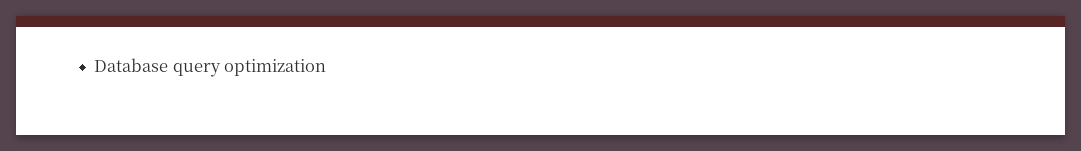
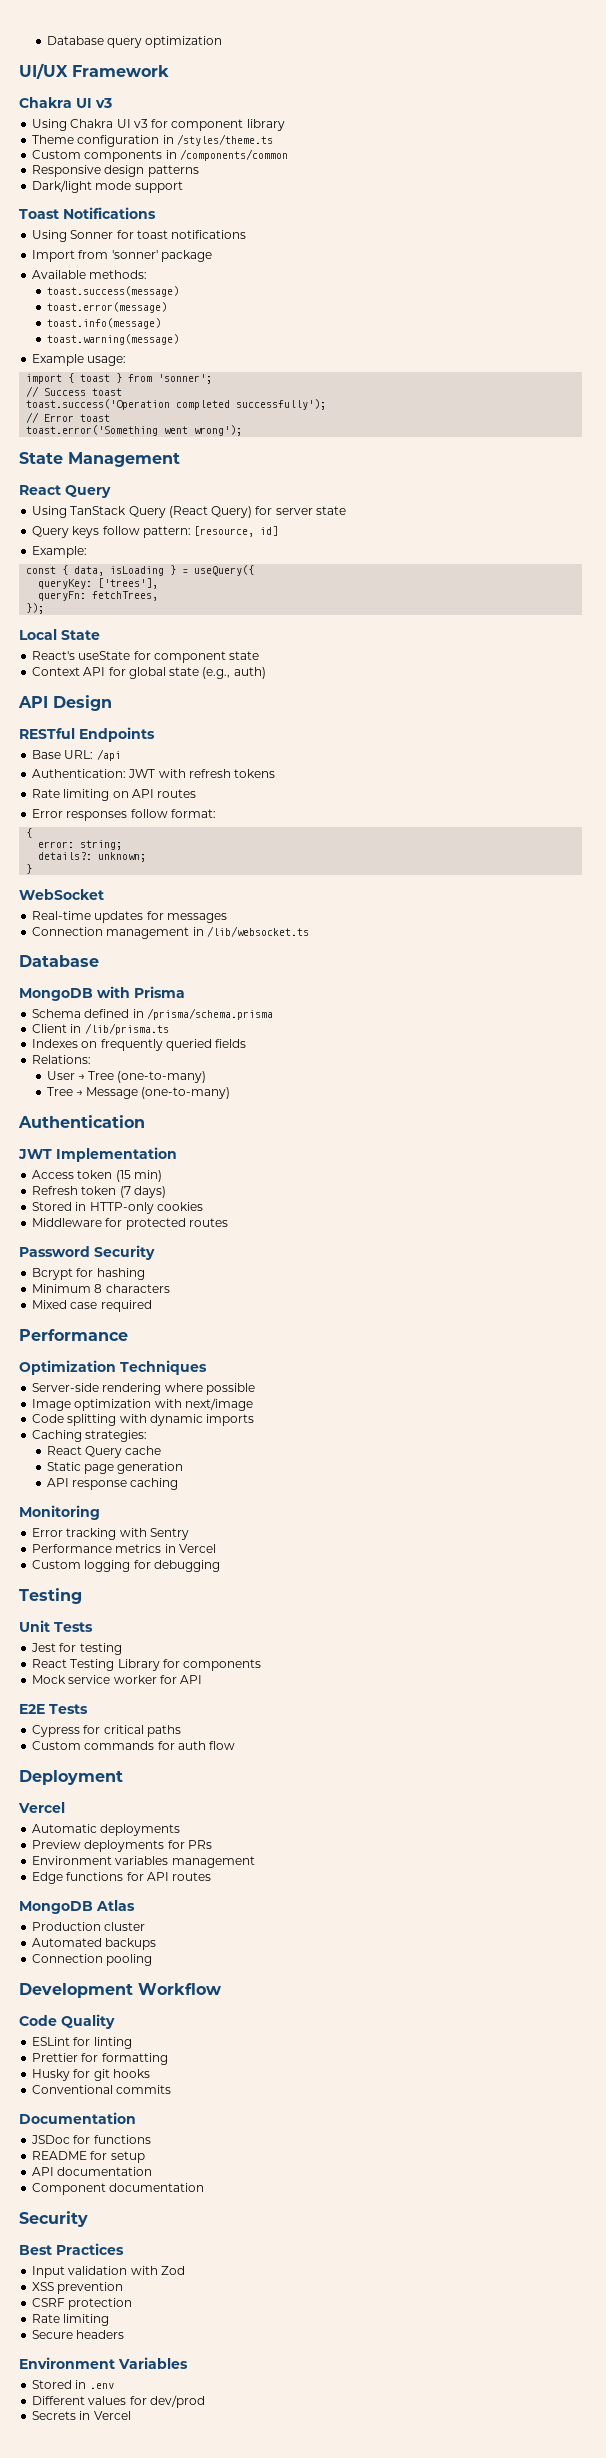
+ UI/UX Framework
+ Chakra UI v3
+ Using Chakra UI v3 for component library
+ Theme configuration in /styles/theme.ts
+ Custom components in /components/common
+ Responsive design patterns
+ Dark/light mode support
+ Toast Notifications
+ Using Sonner for toast notifications
+ Import from 'sonner' package
+ Available methods:
+ toast.success(message)
+ toast.error(message)
+ toast.info(message)
+ toast.warning(message)
+ Example usage:
+ import { toast } from 'sonner';
+ // Success toast
+ toast.success('Operation completed successfully');
+ // Error toast
+ toast.error('Something went wrong');
+ State Management
+ React Query
+ Using TanStack Query (React Query) for server state
+ Query keys follow pattern: [resource, id]
+ Example:
+ const { data, isLoading } = useQuery({
+ queryKey: ['trees'],
+ queryFn: fetchTrees,
+ });
+ Local State
+ React's useState for component state
+ Context API for global state (e.g., auth)
+ API Design
+ RESTful Endpoints
+ Base URL: /api
+ Authentication: JWT with refresh tokens
+ Rate limiting on API routes
+ Error responses follow format:
+ {
+ error: string;
+ details?: unknown;
+ }
+ WebSocket
+ Real-time updates for messages
+ Connection management in /lib/websocket.ts
+ Database
+ MongoDB with Prisma
+ Schema defined in /prisma/schema.prisma
+ Client in /lib/prisma.ts
+ Indexes on frequently queried fields
+ Relations:
+ User → Tree (one-to-many)
+ Tree → Message (one-to-many)
+ Authentication
+ JWT Implementation
+ Access token (15 min)
+ Refresh token (7 days)
+ Stored in HTTP-only cookies
+ Middleware for protected routes
+ Password Security
+ Bcrypt for hashing
+ Minimum 8 characters
+ Mixed case required
+ Performance
+ Optimization Techniques
+ Server-side rendering where possible
+ Image optimization with next/image
+ Code splitting with dynamic imports
+ Caching strategies:
+ React Query cache
+ Static page generation
+ API response caching
+ Monitoring
+ Error tracking with Sentry
+ Performance metrics in Vercel
+ Custom logging for debugging
+ Testing
+ Unit Tests
+ Jest for testing
+ React Testing Library for components
+ Mock service worker for API
+ E2E Tests
+ Cypress for critical paths
+ Custom commands for auth flow
+ Deployment
+ Vercel
+ Automatic deployments
+ Preview deployments for PRs
+ Environment variables management
+ Edge functions for API routes
+ MongoDB Atlas
+ Production cluster
+ Automated backups
+ Connection pooling
+ Development Workflow
+ Code Quality
+ ESLint for linting
+ Prettier for formatting
+ Husky for git hooks
+ Conventional commits
+ Documentation
+ JSDoc for functions
+ README for setup
+ API documentation
+ Component documentation
+ Security
+ Best Practices
+ Input validation with Zod
+ XSS prevention
+ CSRF protection
+ Rate limiting
+ Secure headers
+ Environment Variables
+ Stored in .env
+ Different values for dev/prod
+ Secrets in Vercel

